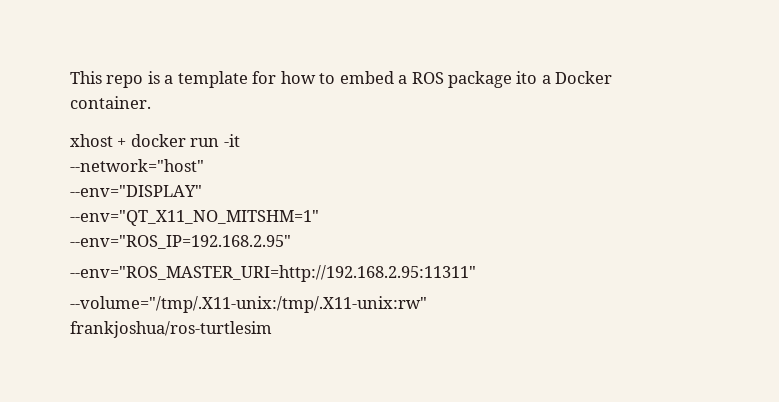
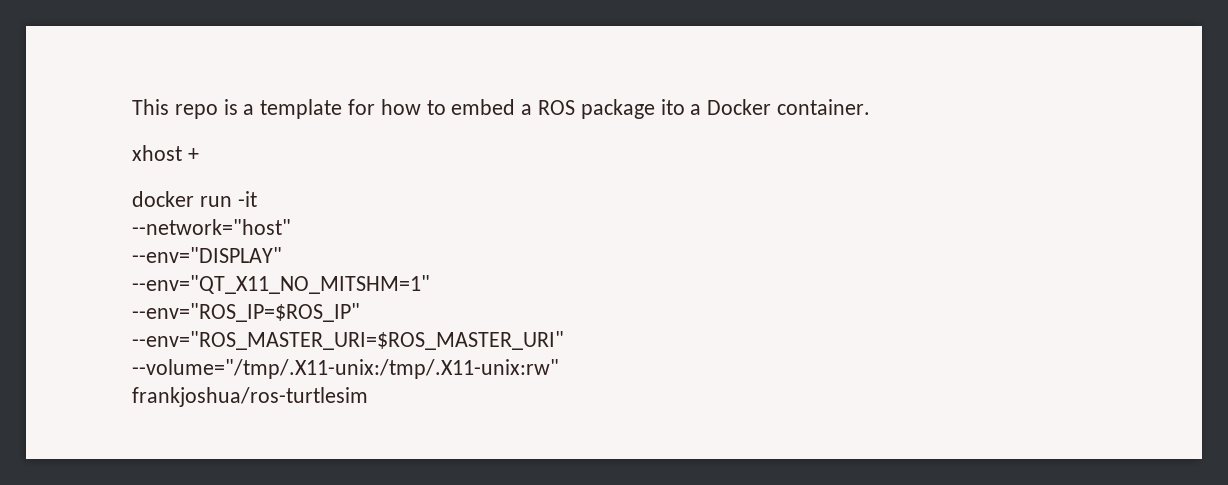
- xhost + docker run -it
+ xhost +
+ docker run -it
- --env="ROS_IP=192.168.2.95"
- --env="ROS_MASTER_URI=http://192.168.2.95:11311"
+ --env="ROS_IP=$ROS_IP"
+ --env="ROS_MASTER_URI=$ROS_MASTER_URI"

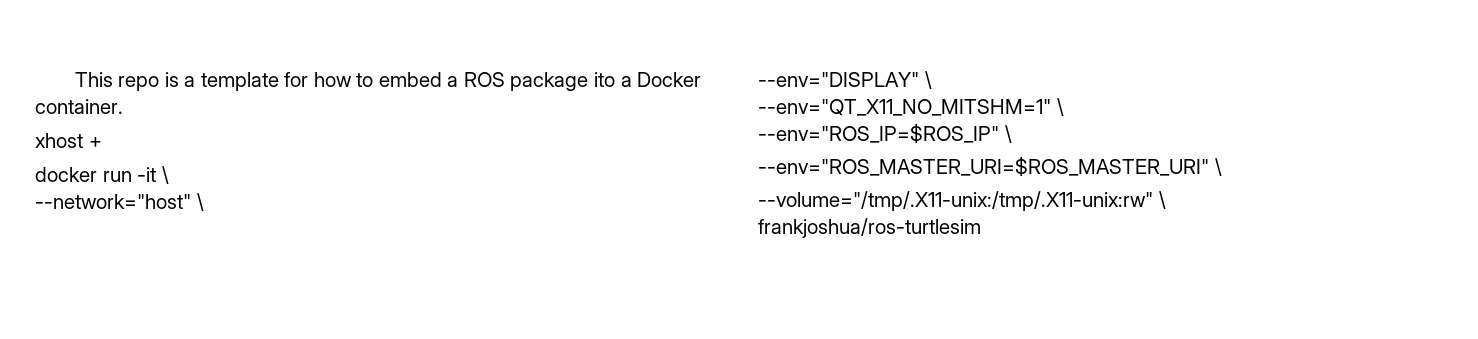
- docker run -it
+ docker run -it \
- --network="host"
+ --network="host" \
- --env="DISPLAY"
+ --env="DISPLAY" \
- --env="QT_X11_NO_MITSHM=1"
+ --env="QT_X11_NO_MITSHM=1" \
- --env="ROS_IP=$ROS_IP"
+ --env="ROS_IP=$ROS_IP" \
- --env="ROS_MASTER_URI=$ROS_MASTER_URI"
+ --env="ROS_MASTER_URI=$ROS_MASTER_URI" \
- --volume="/tmp/.X11-unix:/tmp/.X11-unix:rw"
+ --volume="/tmp/.X11-unix:/tmp/.X11-unix:rw" \

